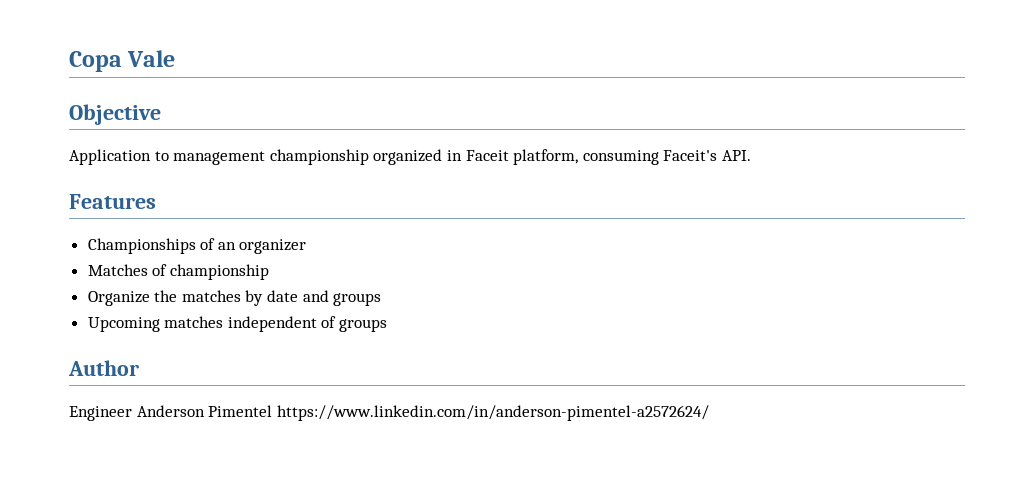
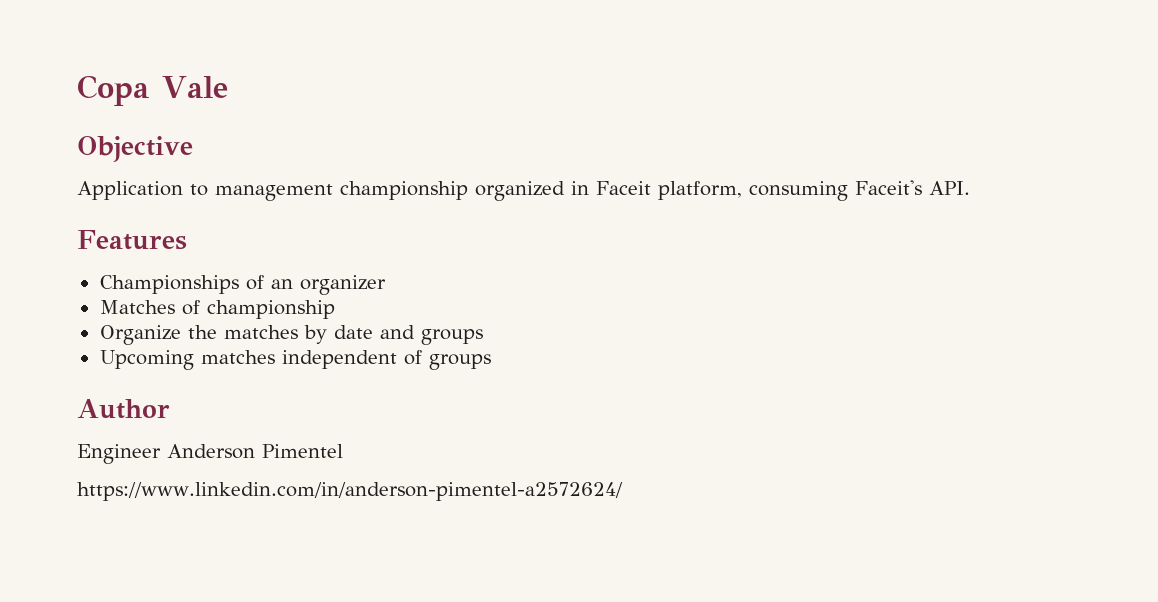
- Engineer Anderson Pimentel https://www.linkedin.com/in/anderson-pimentel-a2572624/
+ Engineer Anderson Pimentel
+ https://www.linkedin.com/in/anderson-pimentel-a2572624/

